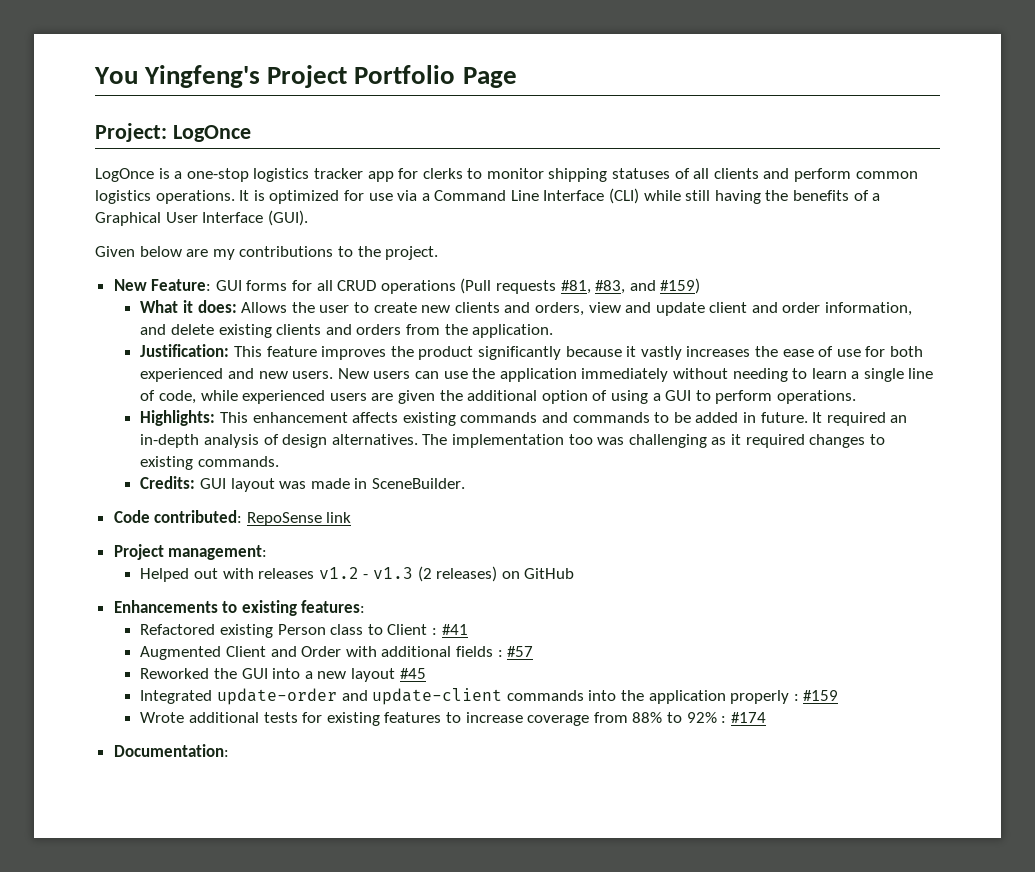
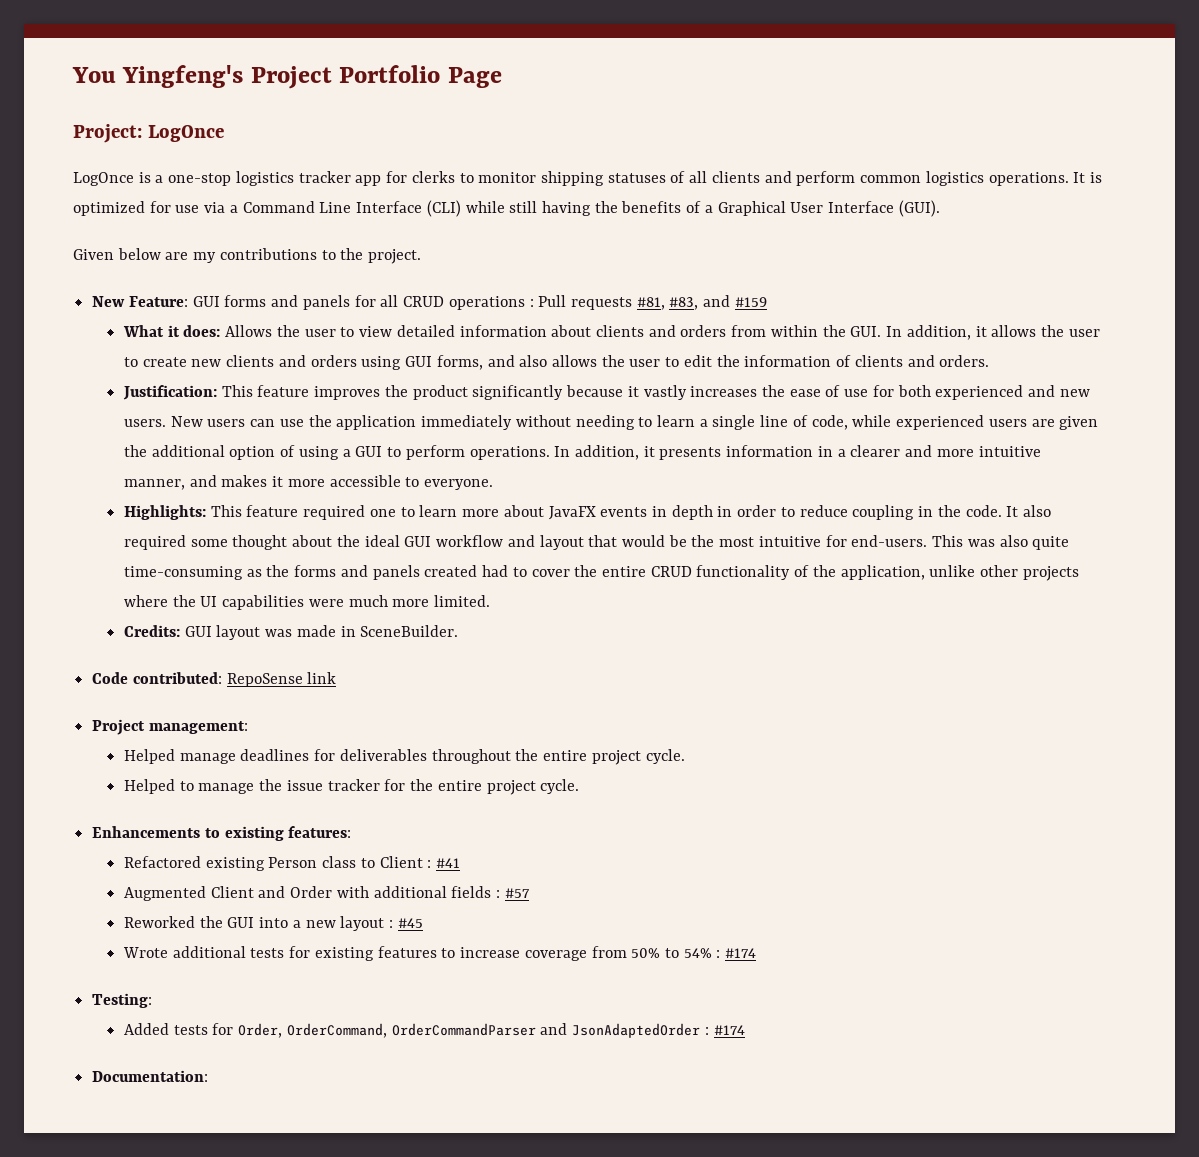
- New Feature: GUI forms for all CRUD operations (Pull requests #81, #83, and #159)
+ New Feature: GUI forms and panels for all CRUD operations : Pull requests #81, #83, and #159
- What it does: Allows the user to create new clients and orders, view and update client and order information, and delete existing clients and orders from the application.
+ What it does: Allows the user to view detailed information about clients and orders from within the GUI. In addition, it allows the user to create new clients and orders using GUI forms, and also allows the user to edit the information of clients and orders.
- New users can use the application immediately without needing to learn a single line of code, while experienced users are given the additional option of using a GUI to perform operations.
- Highlights: This enhancement affects existing commands and commands to be added in future. It required an in-depth analysis of design alternatives. The implementation too was challenging as it required changes to existing commands.
+ New users can use the application immediately without needing to learn a single line of code, while experienced users are given the additional option of using a GUI to perform operations. In addition, it presents information in a clearer and more intuitive manner, and makes it more accessible to everyone.
+ Highlights: This feature required one to learn more about JavaFX events in depth in order to reduce coupling in the code. It also required some thought about the ideal GUI workflow and layout that would be the most intuitive for end-users. This was also quite time-consuming as the forms and panels created had to cover the entire CRUD functionality of the application, unlike other projects where the UI capabilities were much more limited.
- Helped out with releases v1.2 - v1.3 (2 releases) on GitHub
+ Helped manage deadlines for deliverables throughout the entire project cycle.
+ Helped to manage the issue tracker for the entire project cycle.
- Reworked the GUI into a new layout #45
+ Reworked the GUI into a new layout : #45
- Integrated update-order and update-client commands into the application properly : #159
- Wrote additional tests for existing features to increase coverage from 88% to 92% : #174
+ Wrote additional tests for existing features to increase coverage from 50% to 54% : #174
+ Testing:
+ Added tests for Order, OrderCommand, OrderCommandParser and JsonAdaptedOrder : #174

